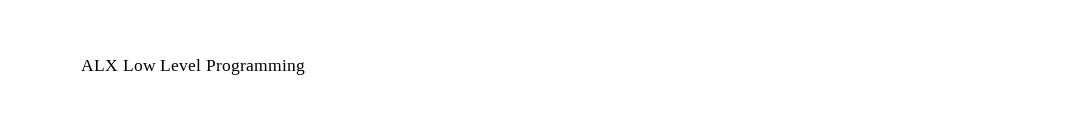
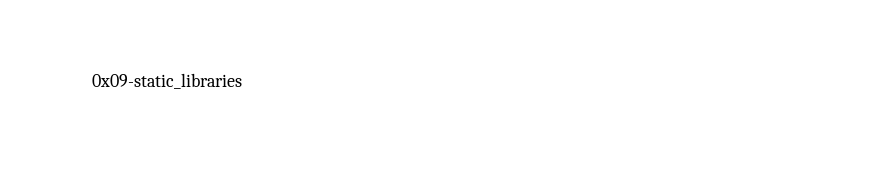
- ALX Low Level Programming
+ 0x09-static_libraries

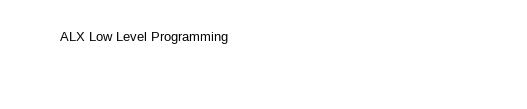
- 0x09-static_libraries
+ ALX Low Level Programming

